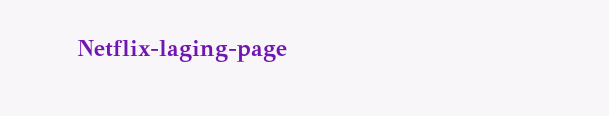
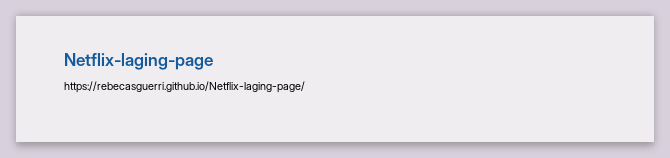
+ https://rebecasguerri.github.io/Netflix-laging-page/

